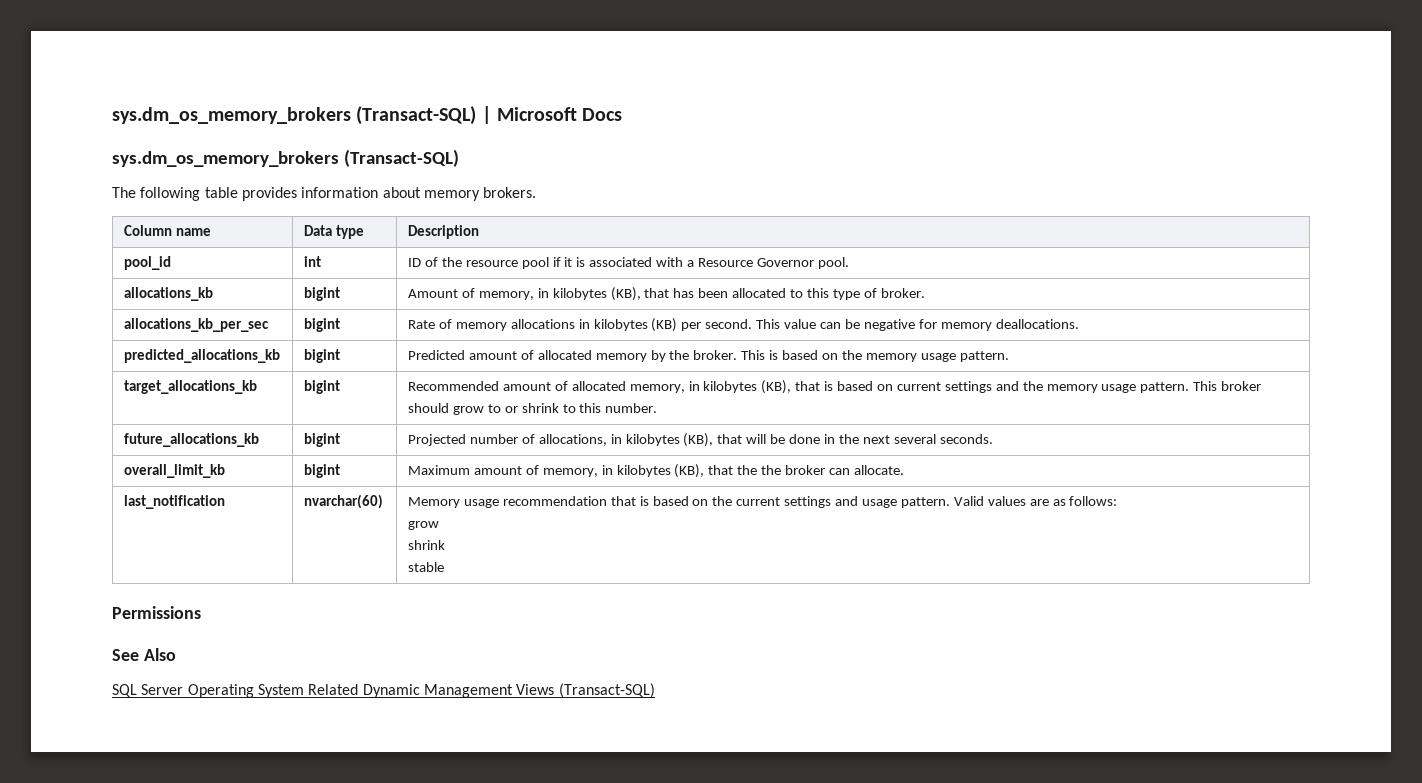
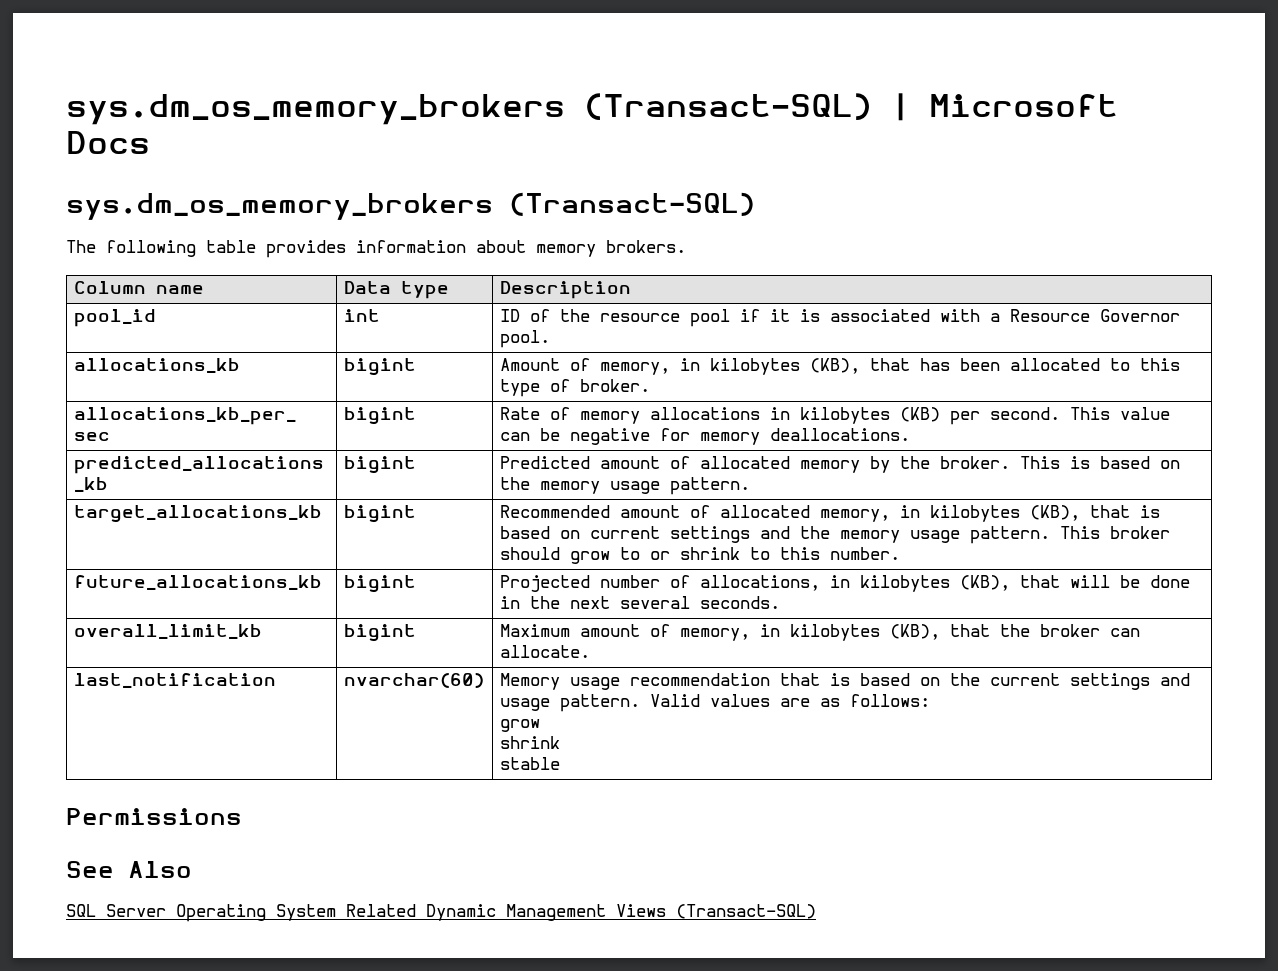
- overall_limit_kb | bigint | Maximum amount of memory, in kilobytes (KB), that the the broker can allocate.
+ overall_limit_kb | bigint | Maximum amount of memory, in kilobytes (KB), that the broker can allocate.

